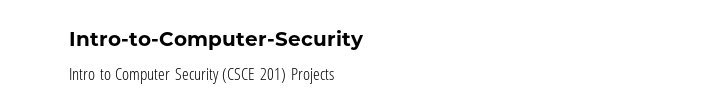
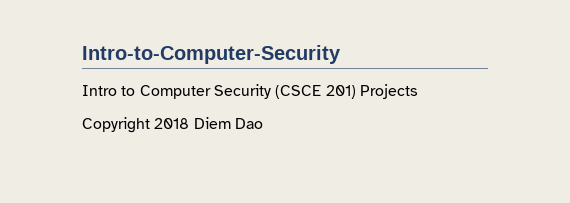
+ Copyright 2018 Diem Dao

